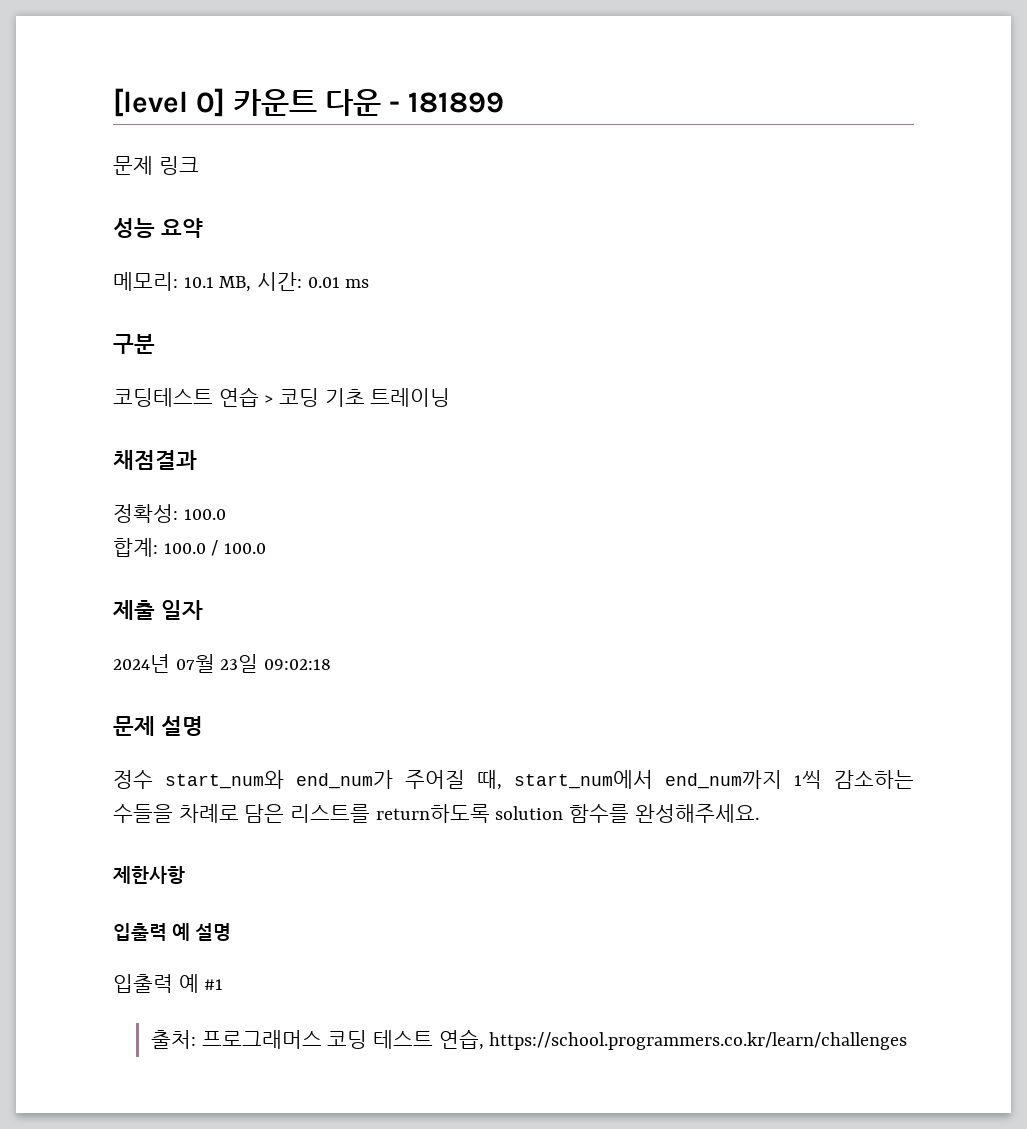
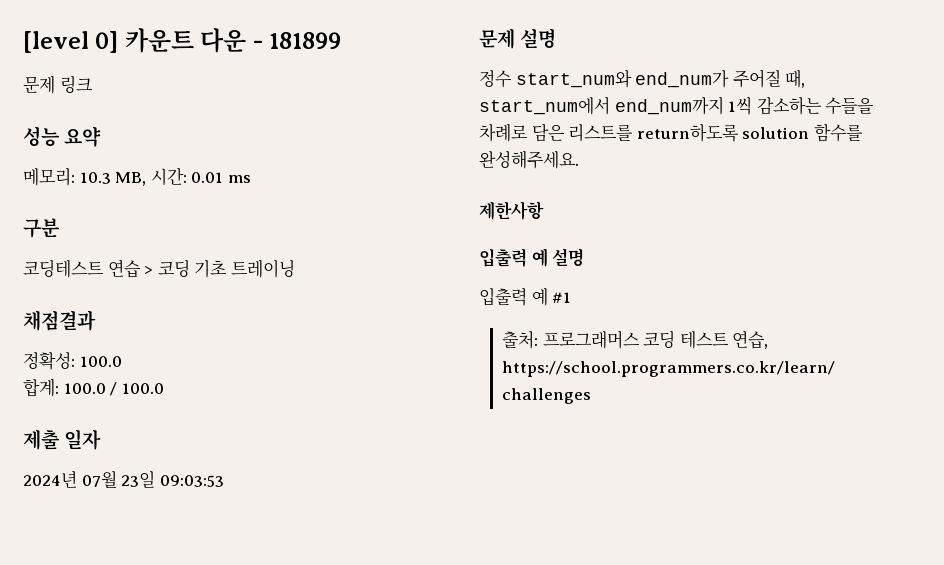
- 메모리: 10.1 MB, 시간: 0.01 ms
+ 메모리: 10.3 MB, 시간: 0.01 ms
- 2024년 07월 23일 09:02:18
+ 2024년 07월 23일 09:03:53

